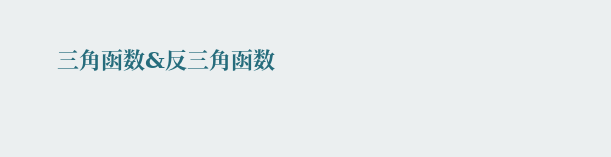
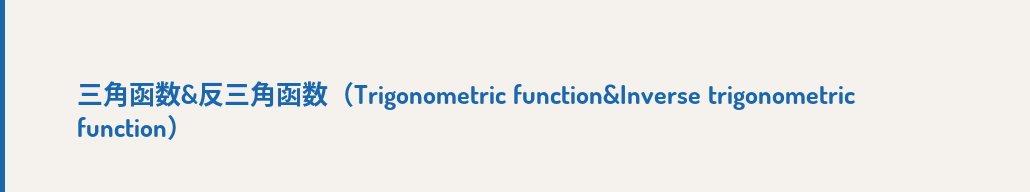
- 三角函数&反三角函数
+ 三角函数&反三角函数（Trigonometric function&Inverse trigonometric function）

